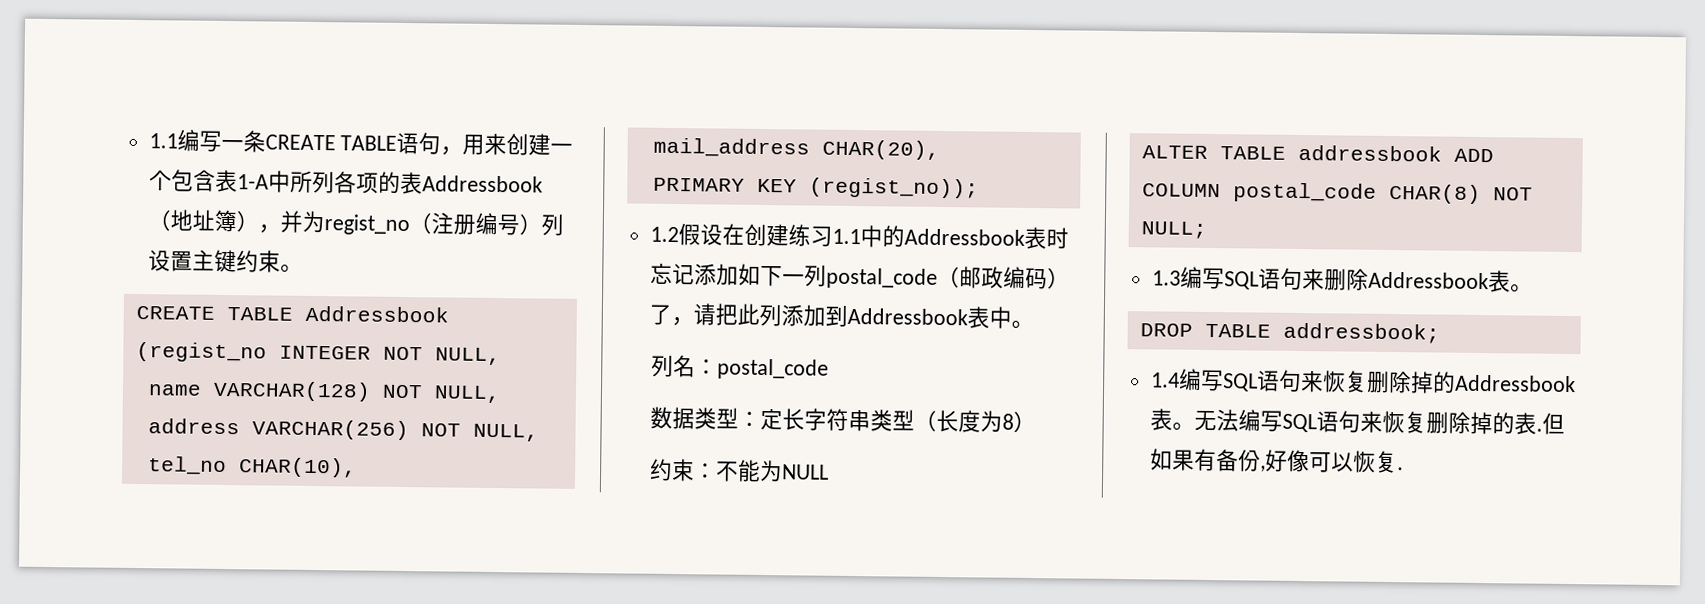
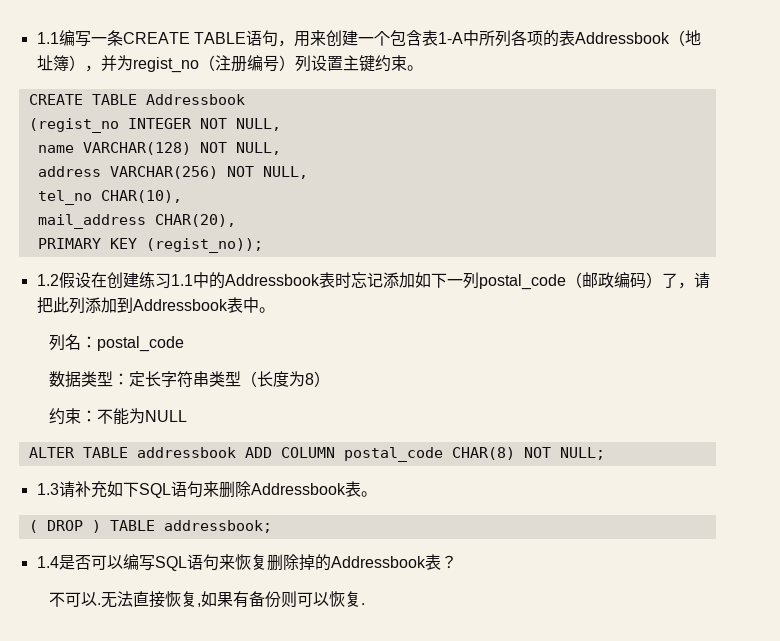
- 1.3编写SQL语句来删除Addressbook表。
+ 1.3请补充如下SQL语句来删除Addressbook表。
- DROP TABLE addressbook;
+ ( DROP ) TABLE addressbook;
- 1.4编写SQL语句来恢复删除掉的Addressbook表。无法编写SQL语句来恢复删除掉的表.但如果有备份,好像可以恢复.
+ 1.4是否可以编写SQL语句来恢复删除掉的Addressbook表？
+ 不可以.无法直接恢复,如果有备份则可以恢复.

